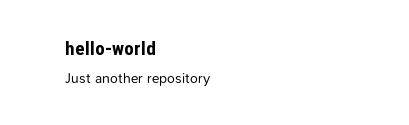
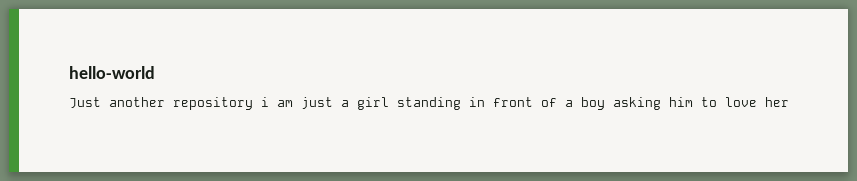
- Just another repository
+ Just another repository i am just a girl standing in front of a boy asking him to love her

